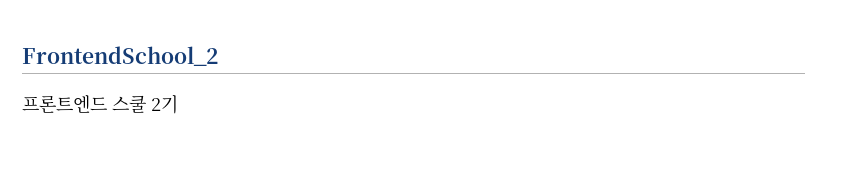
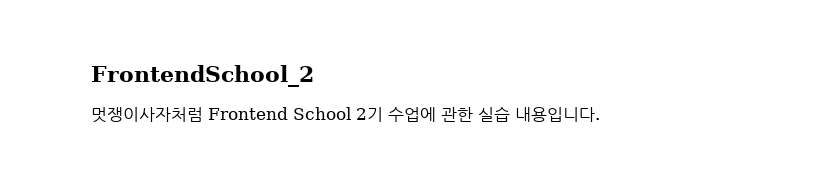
- 프론트엔드 스쿨 2기
+ 멋쟁이사자처럼 Frontend School 2기 수업에 관한 실습 내용입니다.

